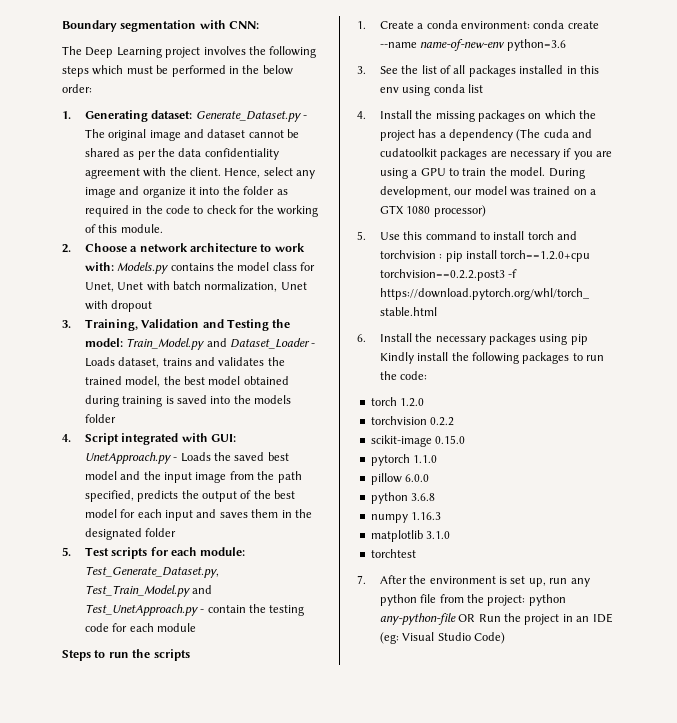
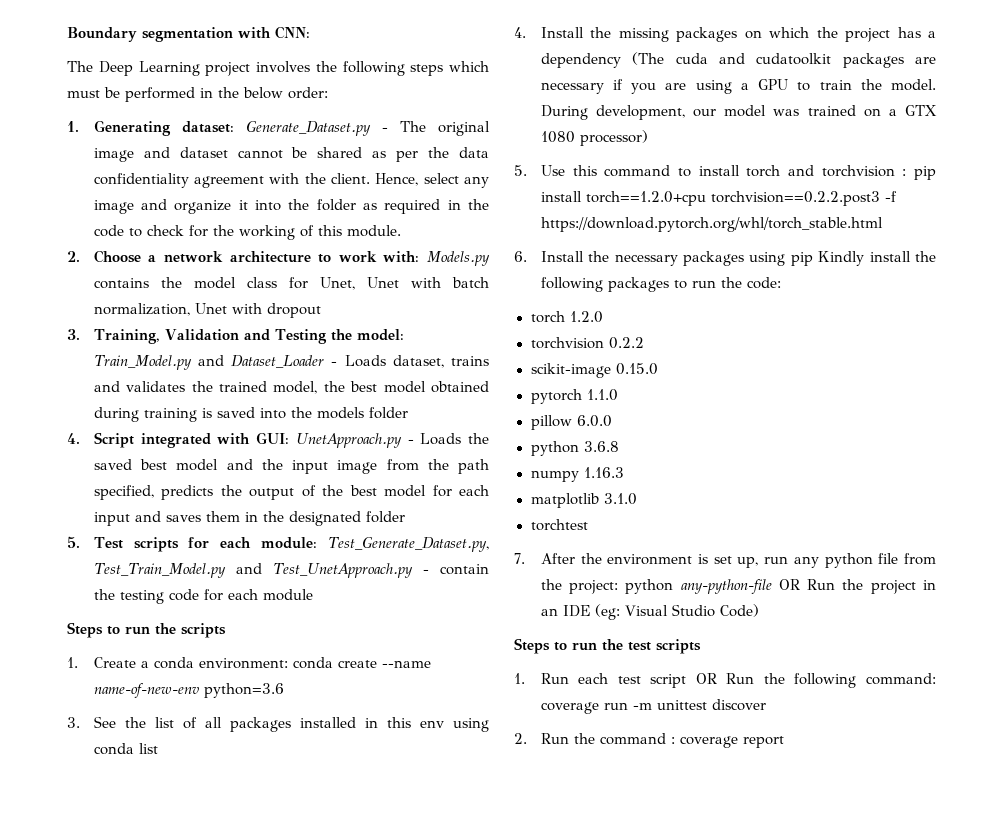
+ Steps to run the test scripts
+ 1. Run each test script OR Run the following command: coverage run -m unittest discover
+ 2. Run the command : coverage report

